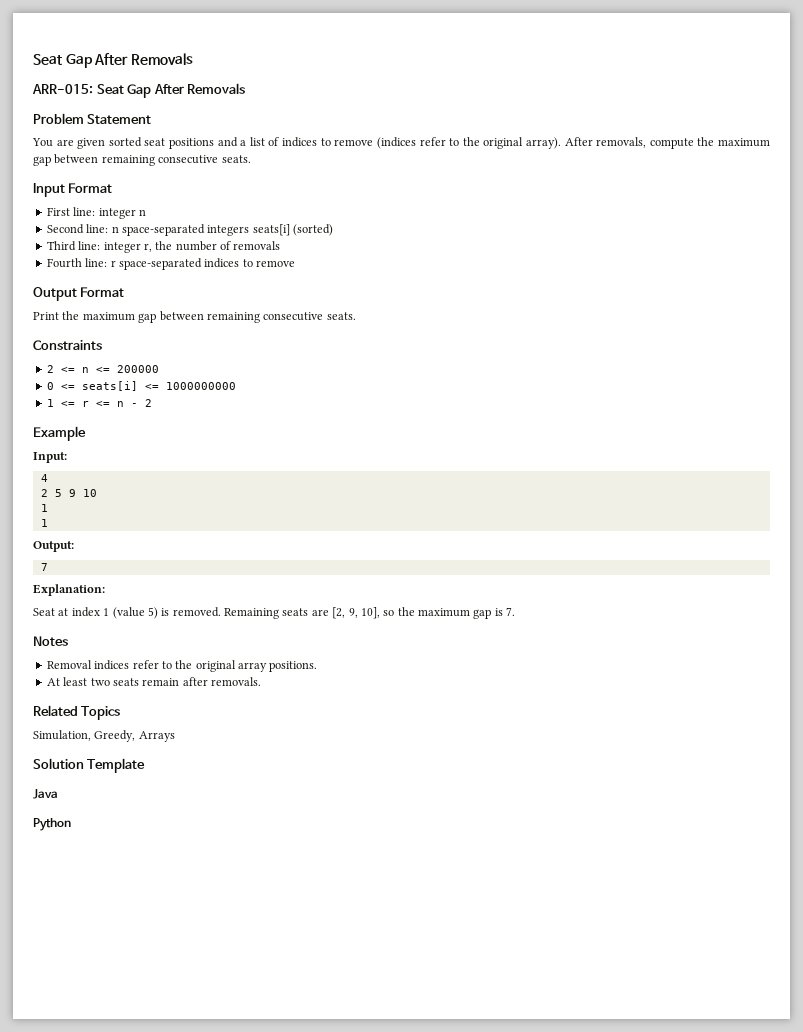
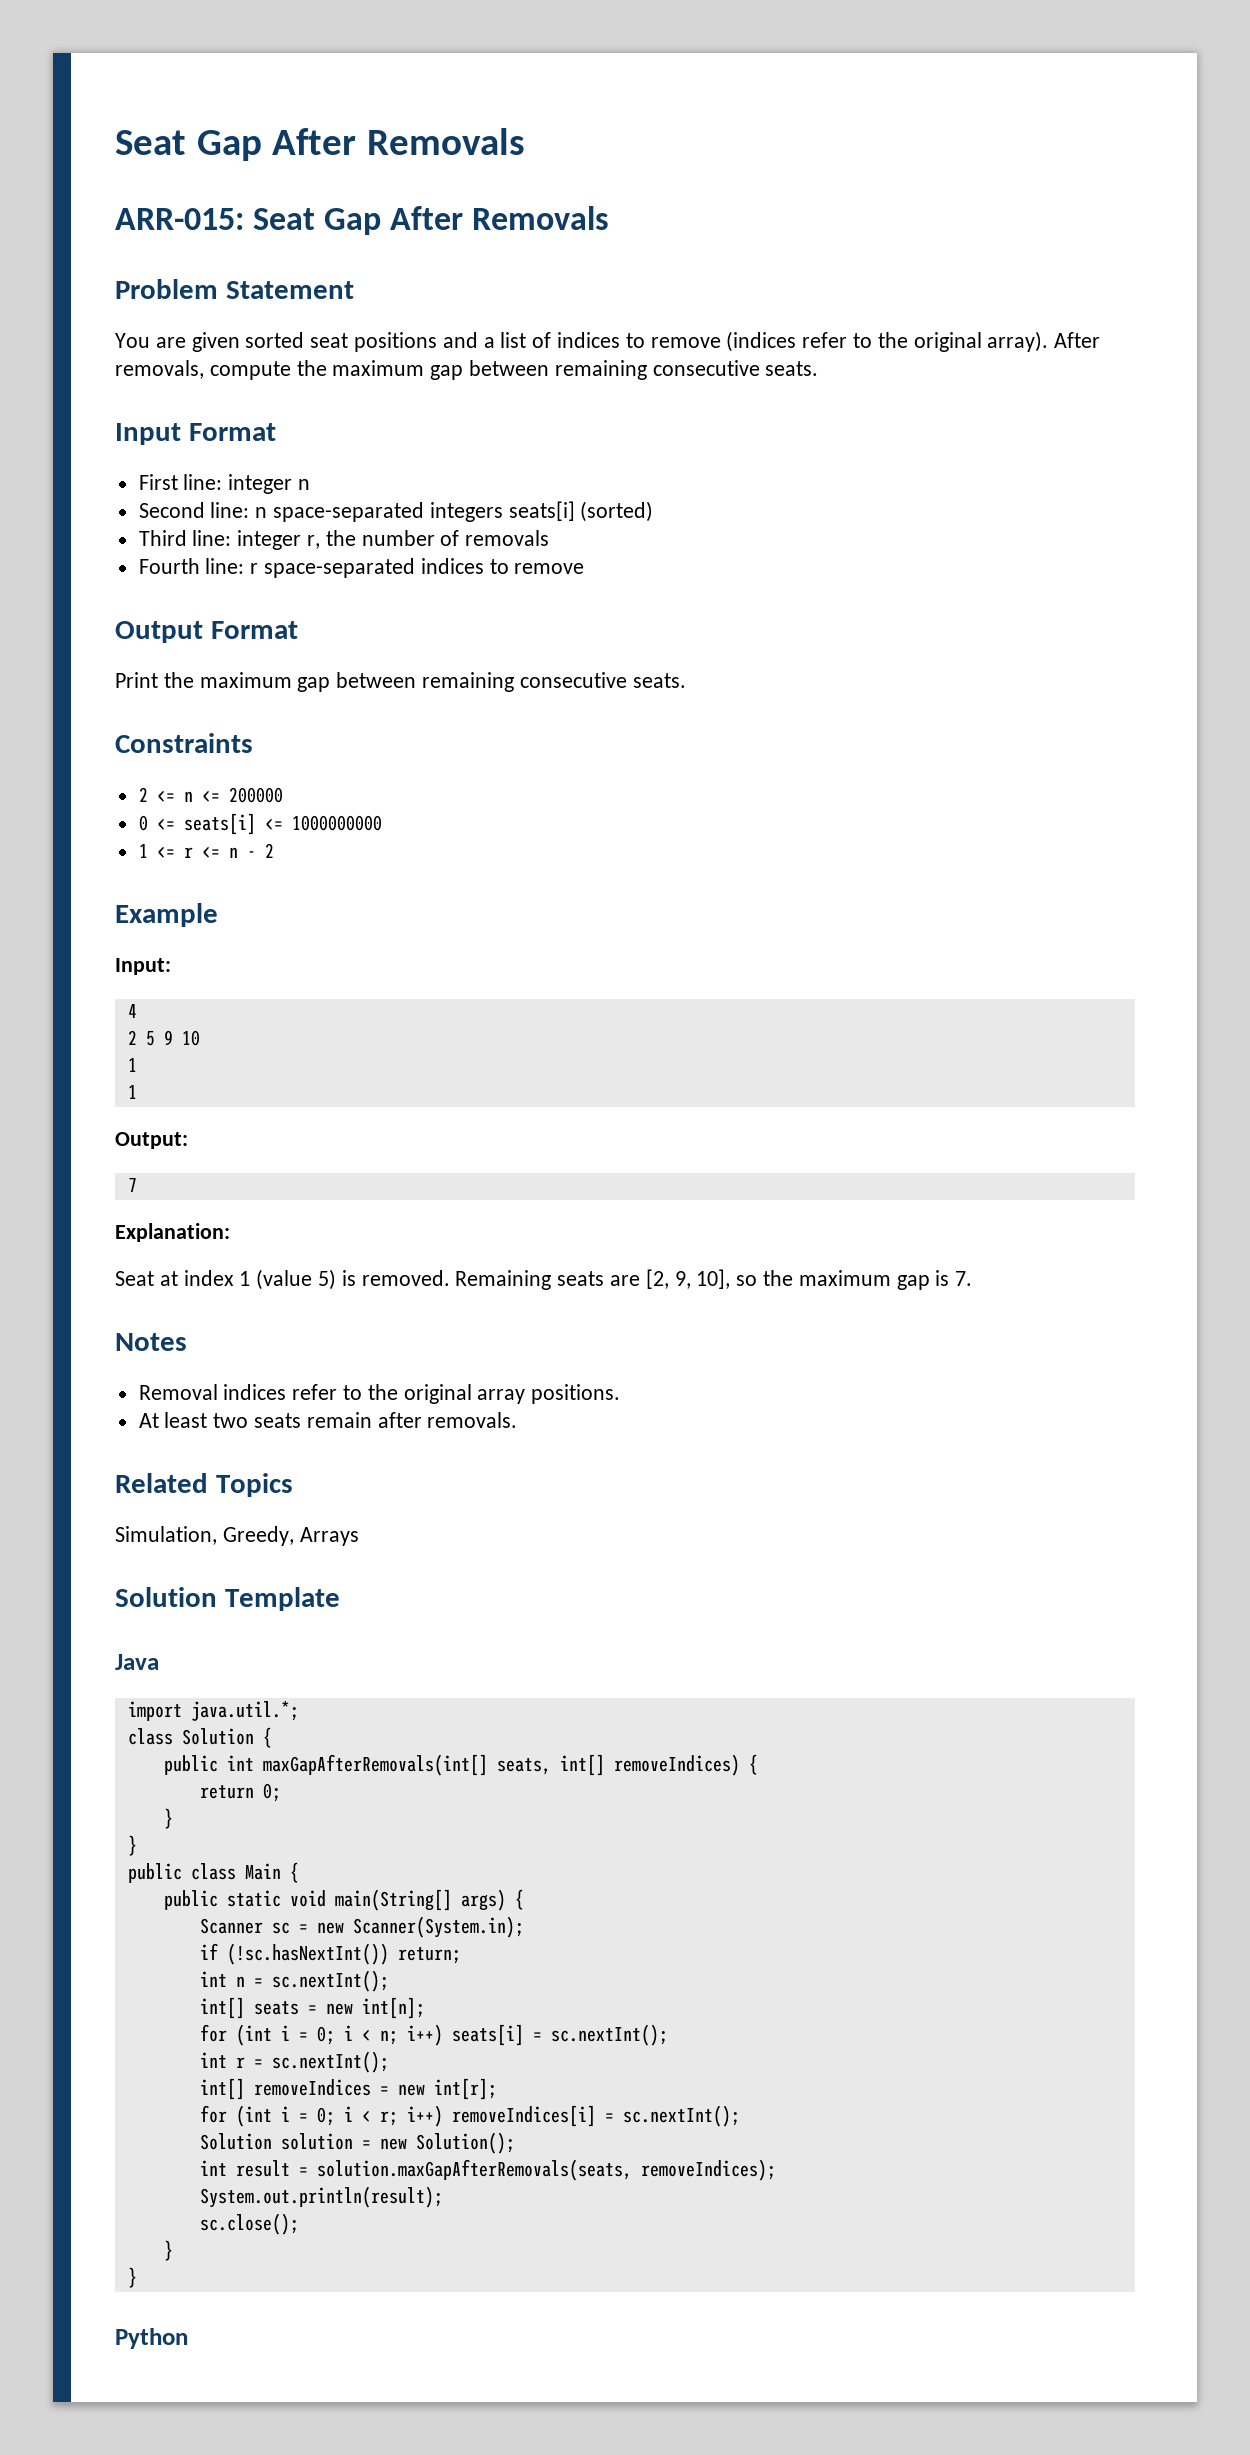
+ import java.util.*;
+ class Solution {
+ public int maxGapAfterRemovals(int[] seats, int[] removeIndices) {
+ return 0;
+ }
+ }
+ public class Main {
+ public static void main(String[] args) {
+ Scanner sc = new Scanner(System.in);
+ if (!sc.hasNextInt()) return;
+ int n = sc.nextInt();
+ int[] seats = new int[n];
+ for (int i = 0; i < n; i++) seats[i] = sc.nextInt();
+ int r = sc.nextInt();
+ int[] removeIndices = new int[r];
+ for (int i = 0; i < r; i++) removeIndices[i] = sc.nextInt();
+ Solution solution = new Solution();
+ int result = solution.maxGapAfterRemovals(seats, removeIndices);
+ System.out.println(result);
+ sc.close();
+ }
+ }

